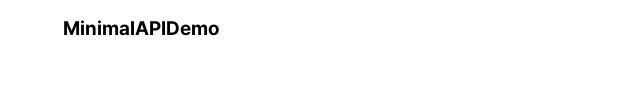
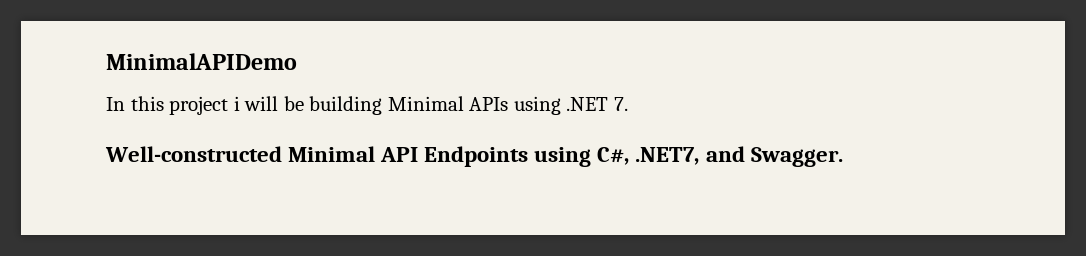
+ In this project i will be building Minimal APIs using .NET 7.
+ Well-constructed Minimal API Endpoints using C#, .NET7, and Swagger.

